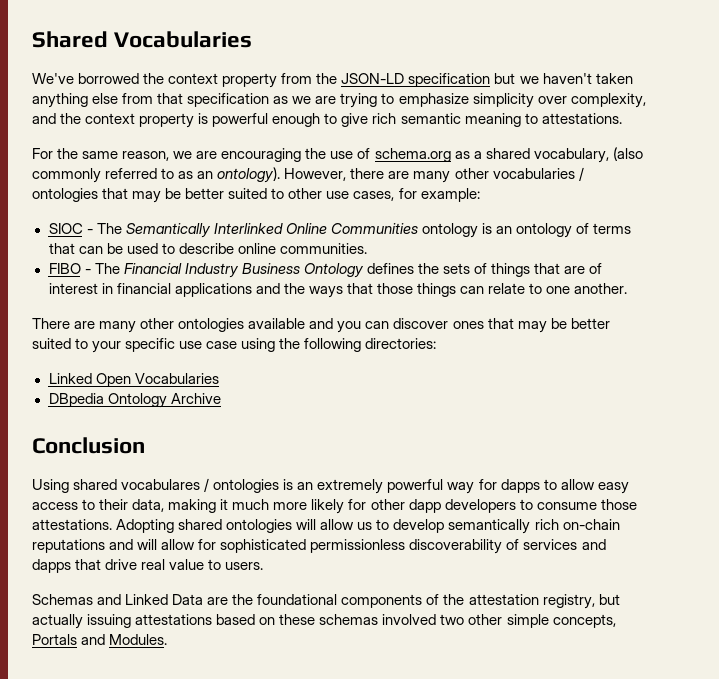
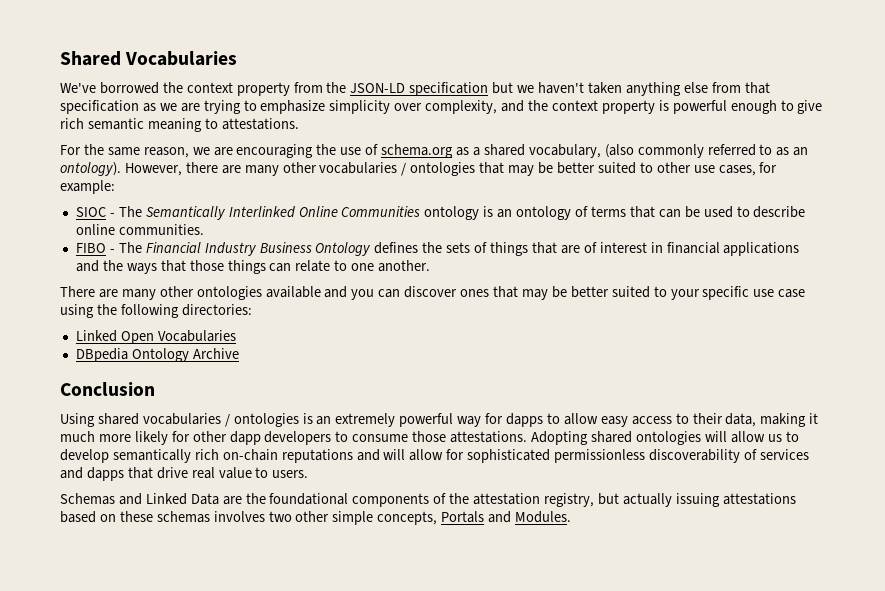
- Using shared vocabulares / ontologies is an extremely powerful way for dapps to allow easy access to their data, making it much more likely for other dapp developers to consume those attestations.
+ Using shared vocabularies / ontologies is an extremely powerful way for dapps to allow easy access to their data, making it much more likely for other dapp developers to consume those attestations.
- Schemas and Linked Data are the foundational components of the attestation registry, but actually issuing attestations based on these schemas involved two other simple concepts, Portals and Modules.
+ Schemas and Linked Data are the foundational components of the attestation registry, but actually issuing attestations based on these schemas involves two other simple concepts, Portals and Modules.

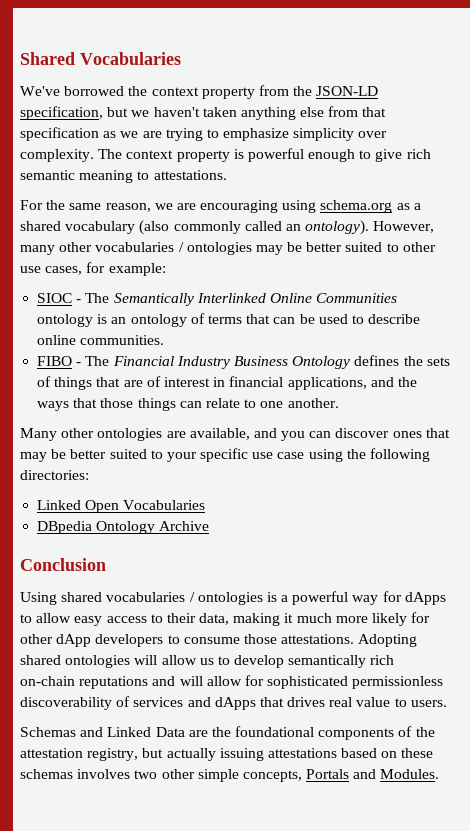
- We've borrowed the context property from the JSON-LD specification but we haven't taken anything else from that specification as we are trying to emphasize simplicity over complexity, and the context property is powerful enough to give rich semantic meaning to attestations.
+ We've borrowed the context property from the JSON-LD specification, but we haven't taken anything else from that specification as we are trying to emphasize simplicity over complexity. The context property is powerful enough to give rich semantic meaning to attestations.
- For the same reason, we are encouraging the use of schema.org as a shared vocabulary, (also commonly referred to as an ontology).
+ For the same reason, we are encouraging using schema.org as a shared vocabulary (also commonly called an ontology).
- However, there are many other vocabularies / ontologies that may be better suited to other use cases, for example:
+ However, many other vocabularies / ontologies may be better suited to other use cases, for example:
- FIBO - The Financial Industry Business Ontology defines the sets of things that are of interest in financial applications and the ways that those things can relate to one another.
+ FIBO - The Financial Industry Business Ontology defines the sets of things that are of interest in financial applications, and the ways that those things can relate to one another.
- There are many other ontologies available and you can discover ones that may be better suited to your specific use case using the following directories:
+ Many other ontologies are available, and you can discover ones that may be better suited to your specific use case using the following directories:
- Using shared vocabularies / ontologies is an extremely powerful way for dapps to allow easy access to their data, making it much more likely for other dapp developers to consume those attestations.
+ Using shared vocabularies / ontologies is a powerful way for dApps to allow easy access to their data, making it much more likely for other dApp developers to consume those attestations.
- Adopting shared ontologies will allow us to develop semantically rich on-chain reputations and will allow for sophisticated permissionless discoverability of services and dapps that drive real value to users.
+ Adopting shared ontologies will allow us to develop semantically rich on-chain reputations and will allow for sophisticated permissionless discoverability of services and dApps that drives real value to users.

